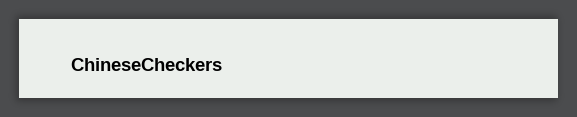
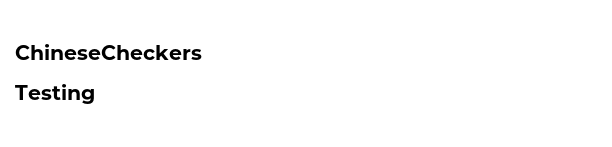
+ Testing

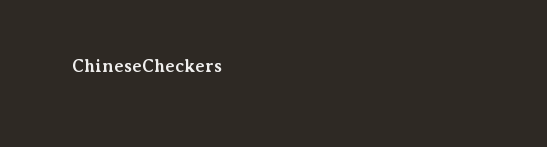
- Testing

